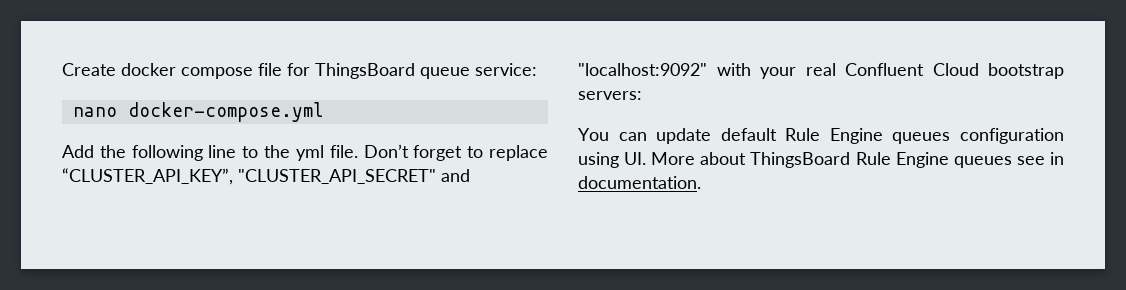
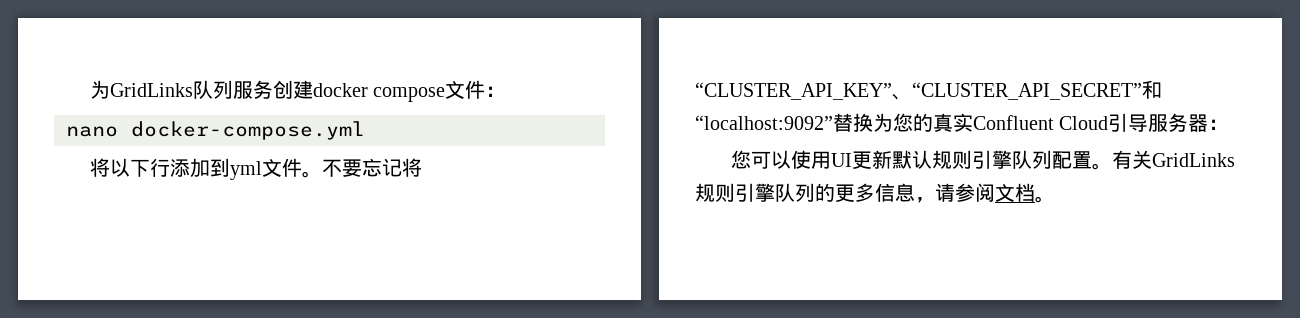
- Create docker compose file for ThingsBoard queue service:
+ 为GridLinks队列服务创建docker compose文件：
  nano docker-compose.yml
- Add the following line to the yml file. Don’t forget to replace “CLUSTER_API_KEY”, "CLUSTER_API_SECRET" and "localhost:9092" with your real Confluent Cloud bootstrap servers:
- You can update default Rule Engine queues configuration using UI. More about ThingsBoard Rule Engine queues see in documentation.
+ 将以下行添加到yml文件。不要忘记将“CLUSTER_API_KEY”、“CLUSTER_API_SECRET”和“localhost:9092”替换为您的真实Confluent Cloud引导服务器：
+ 您可以使用UI更新默认规则引擎队列配置。有关GridLinks规则引擎队列的更多信息，请参阅文档。

